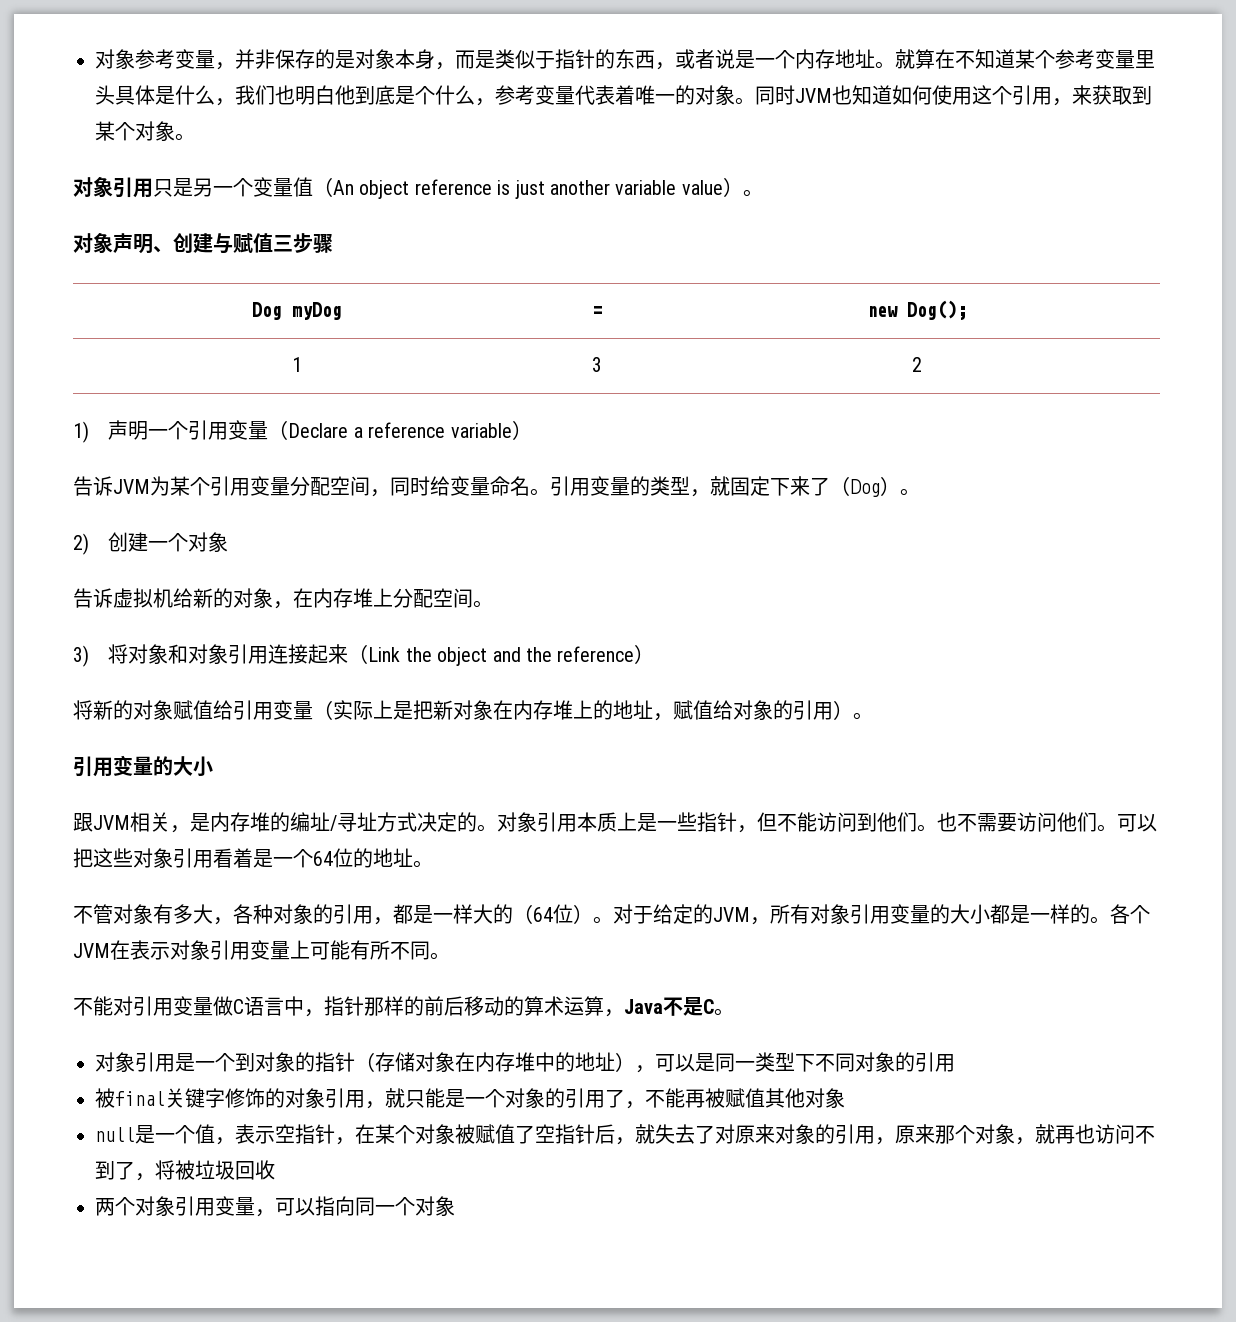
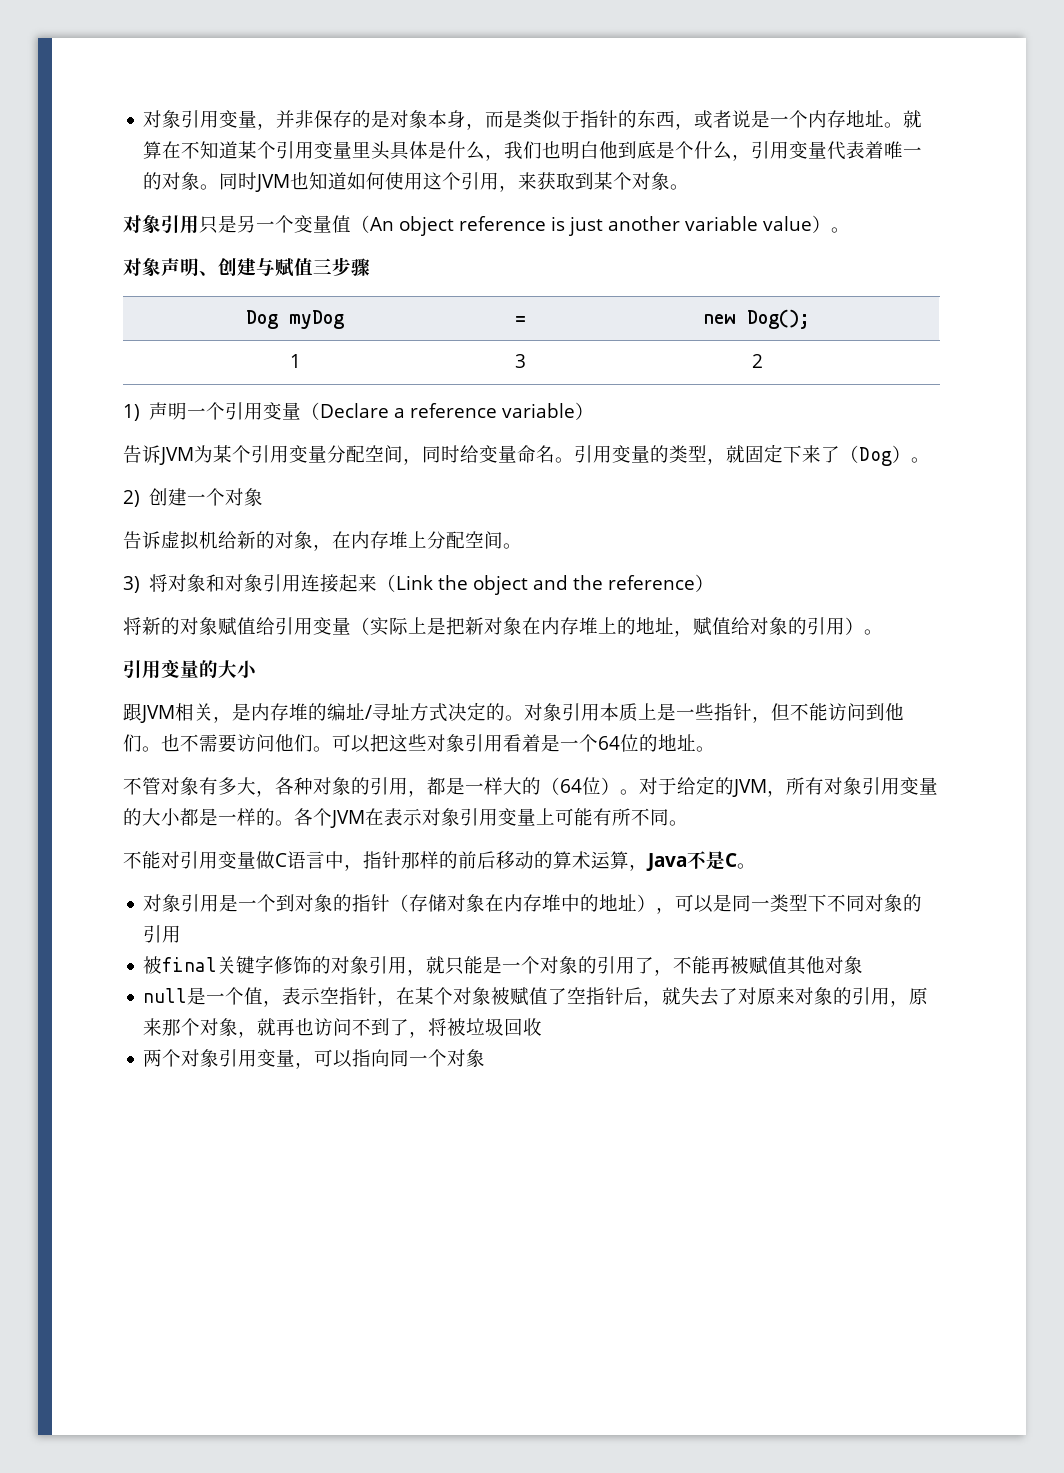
- 对象参考变量，并非保存的是对象本身，而是类似于指针的东西，或者说是一个内存地址。
+ 对象引用变量，并非保存的是对象本身，而是类似于指针的东西，或者说是一个内存地址。
- 就算在不知道某个参考变量里头具体是什么，我们也明白他到底是个什么，参考变量代表着唯一的对象。
+ 就算在不知道某个引用变量里头具体是什么，我们也明白他到底是个什么，引用变量代表着唯一的对象。

